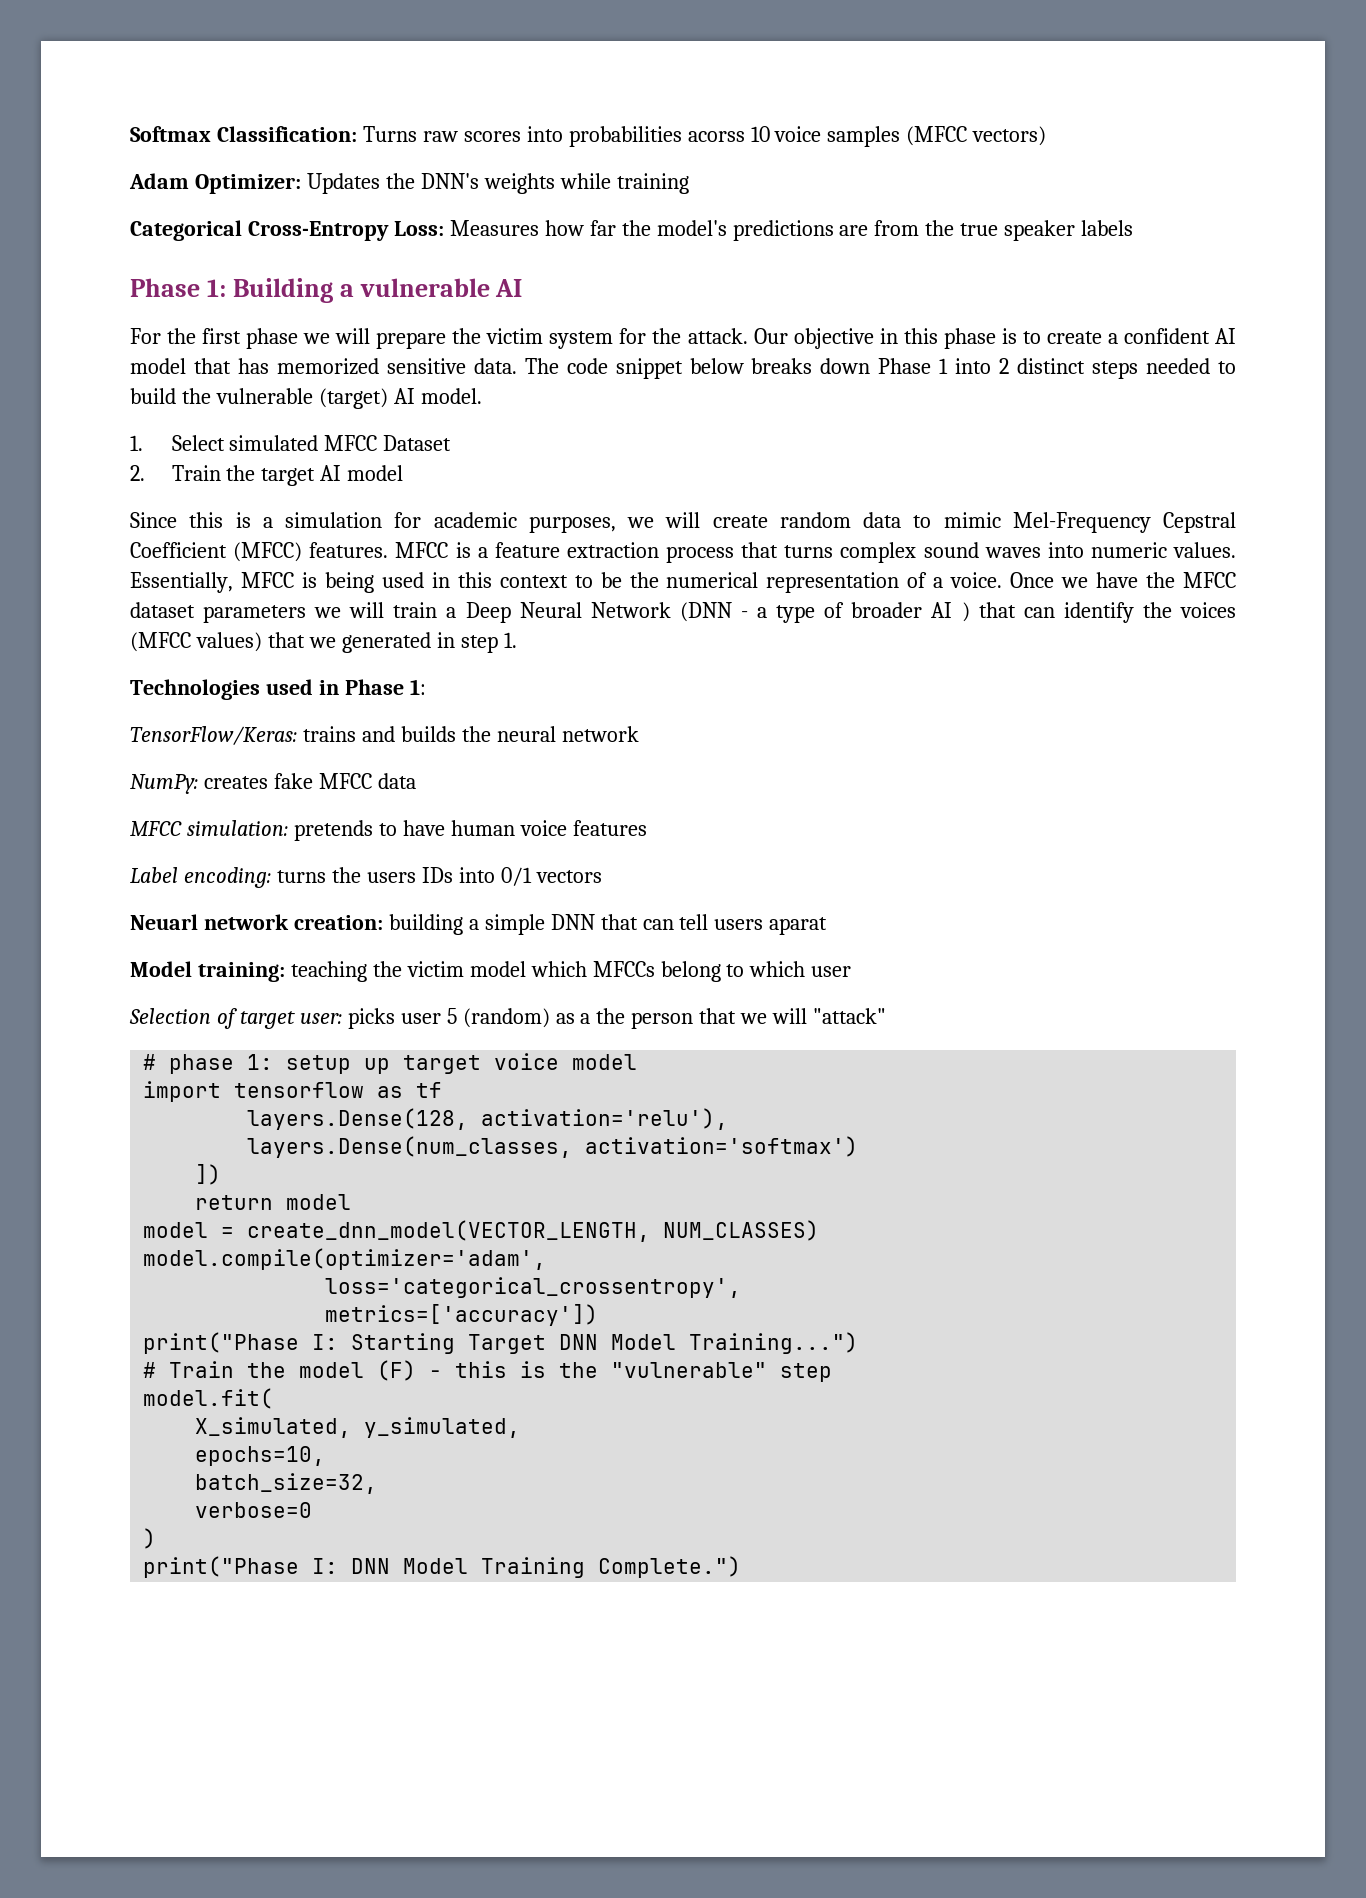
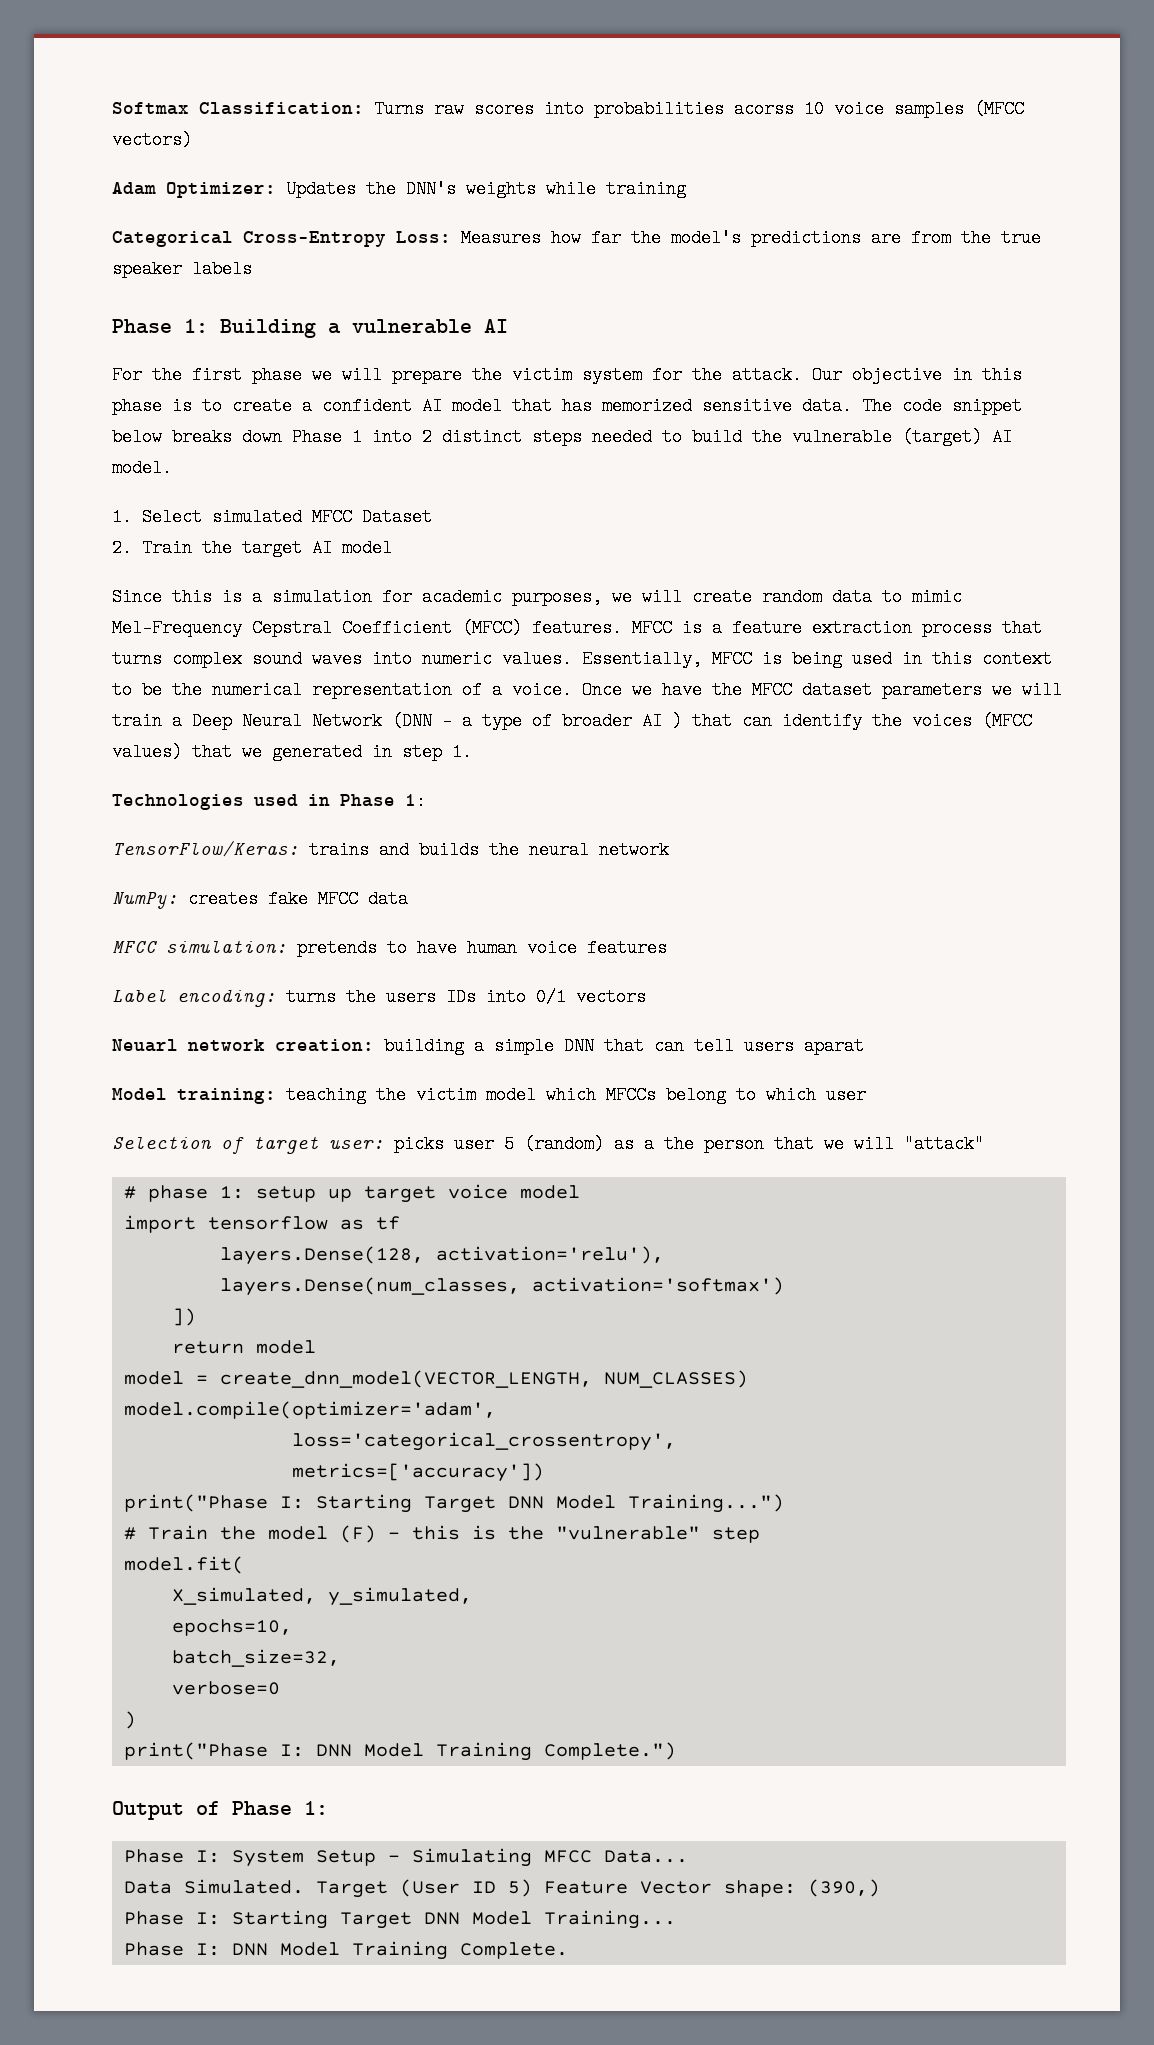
+ Output of Phase 1:
+ Phase I: System Setup - Simulating MFCC Data...
+ Data Simulated. Target (User ID 5) Feature Vector shape: (390,)
+ Phase I: Starting Target DNN Model Training...
+ Phase I: DNN Model Training Complete.

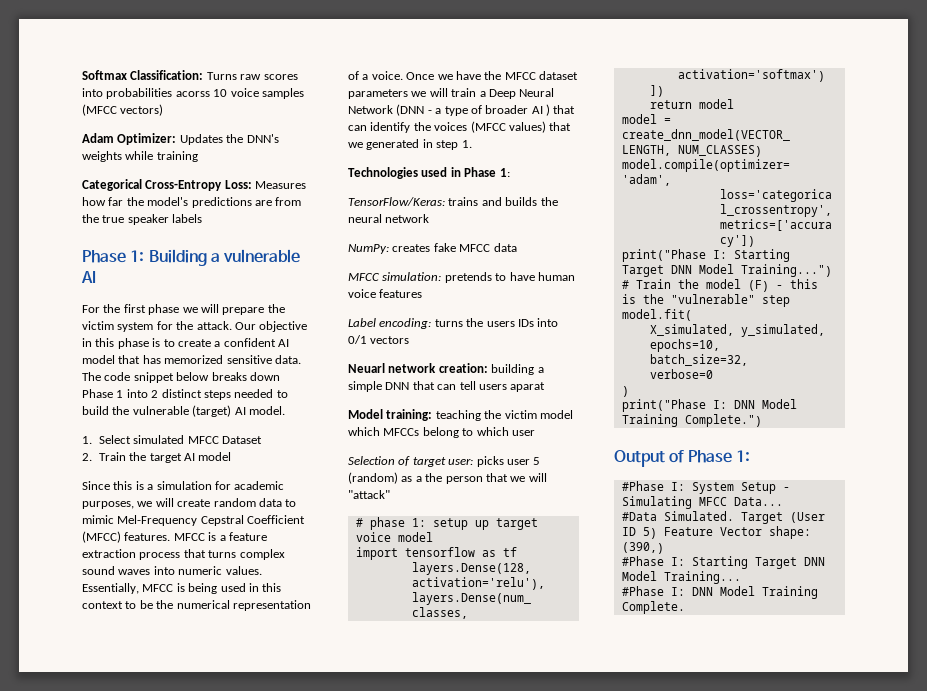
- Phase I: System Setup - Simulating MFCC Data...
+ #Phase I: System Setup - Simulating MFCC Data...
- Data Simulated.
+ #Data Simulated.
- Phase I: Starting Target DNN Model Training...
+ #Phase I: Starting Target DNN Model Training...
- Phase I: DNN Model Training Complete.
+ #Phase I: DNN Model Training Complete.

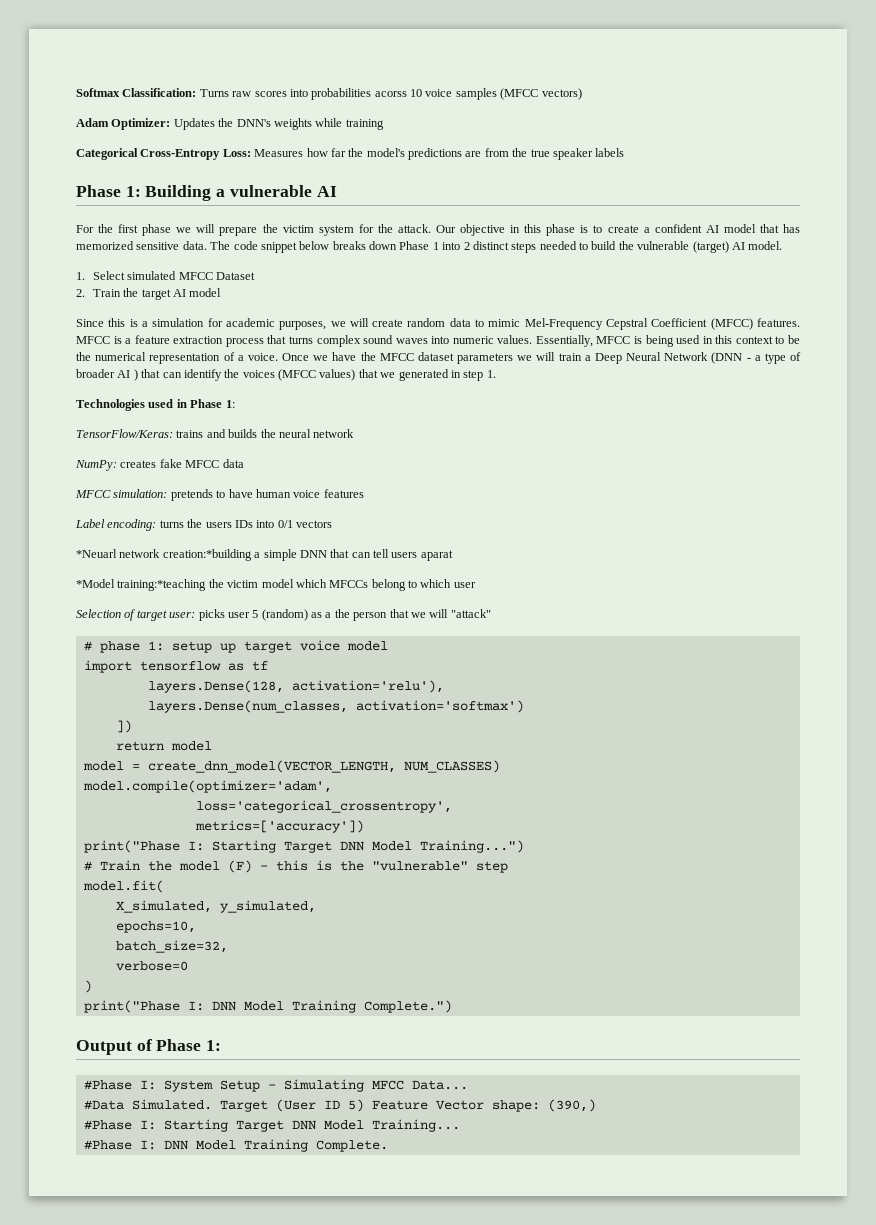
- Neuarl network creation: building a simple DNN that can tell users aparat
+ *Neuarl network creation:*building a simple DNN that can tell users aparat
- Model training: teaching the victim model which MFCCs belong to which user
+ *Model training:*teaching the victim model which MFCCs belong to which user

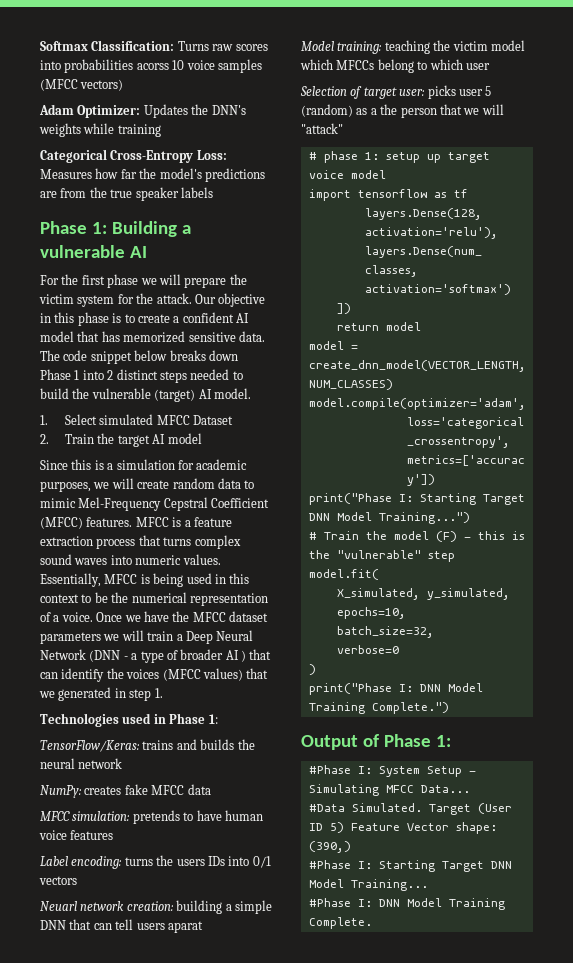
- *Neuarl network creation:*building a simple DNN that can tell users aparat
+ Neuarl network creation: building a simple DNN that can tell users aparat
- *Model training:*teaching the victim model which MFCCs belong to which user
+ Model training: teaching the victim model which MFCCs belong to which user

